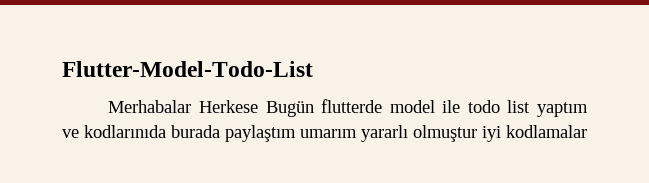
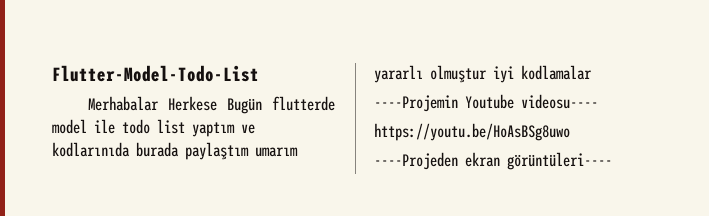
+ ----Projemin Youtube videosu----
+ https://youtu.be/HoAsBSg8uwo
+ ----Projeden ekran görüntüleri----

